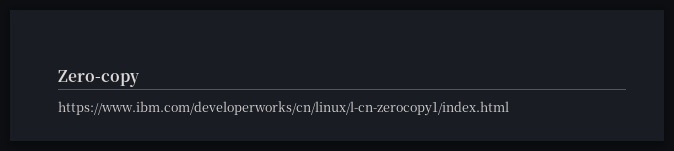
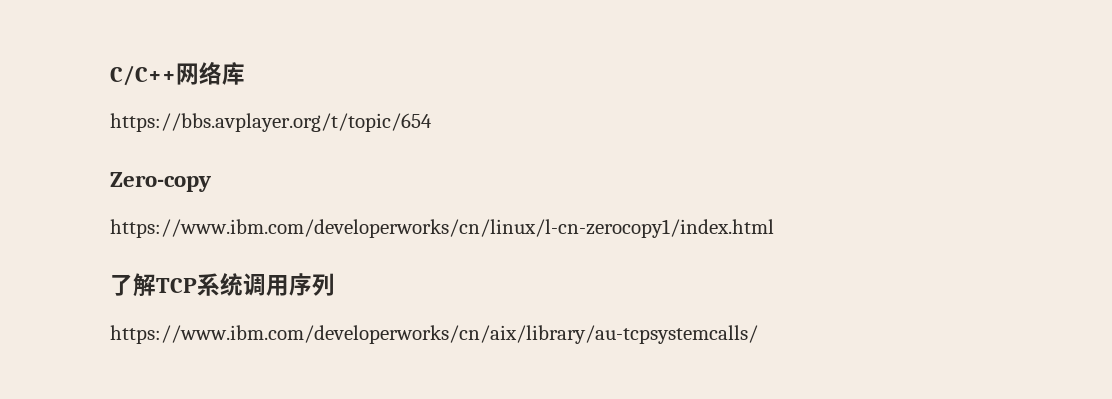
+ C/C++网络库
+ https://bbs.avplayer.org/t/topic/654
+ 了解TCP系统调用序列
+ https://www.ibm.com/developerworks/cn/aix/library/au-tcpsystemcalls/

